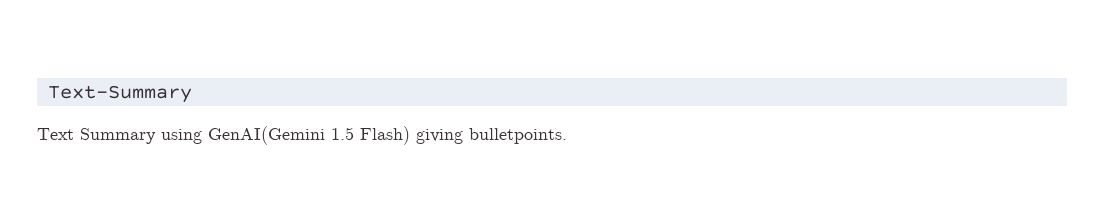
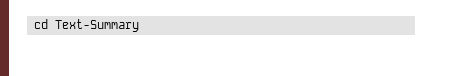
- Text-Summary
+ cd Text-Summary
- Text Summary using GenAI(Gemini 1.5 Flash) giving bulletpoints.

